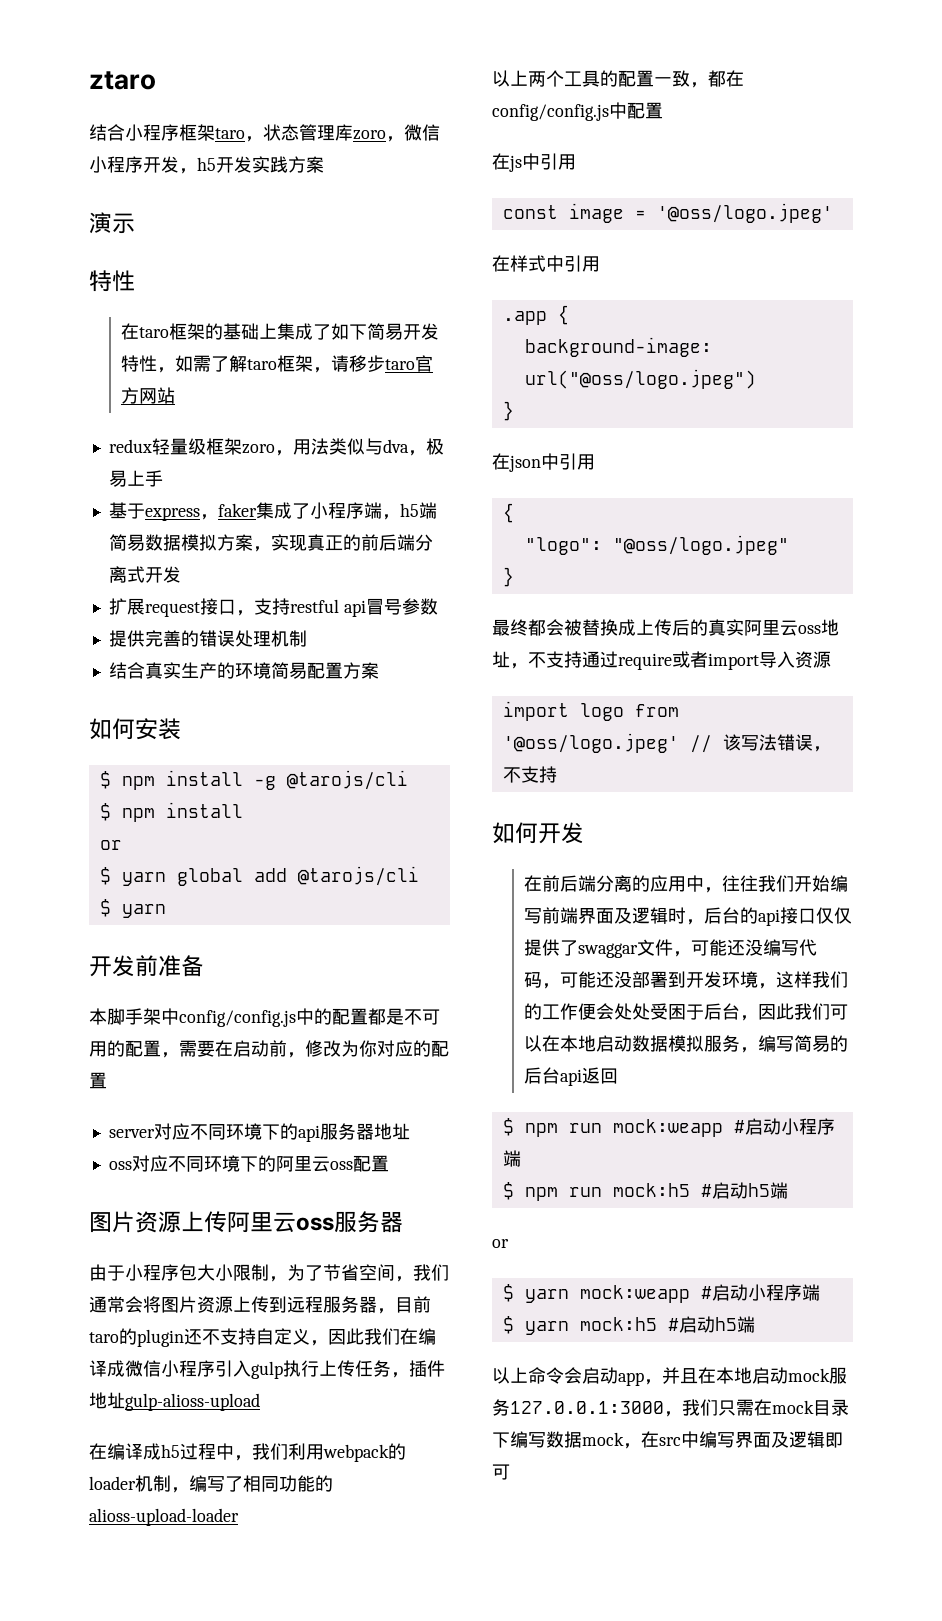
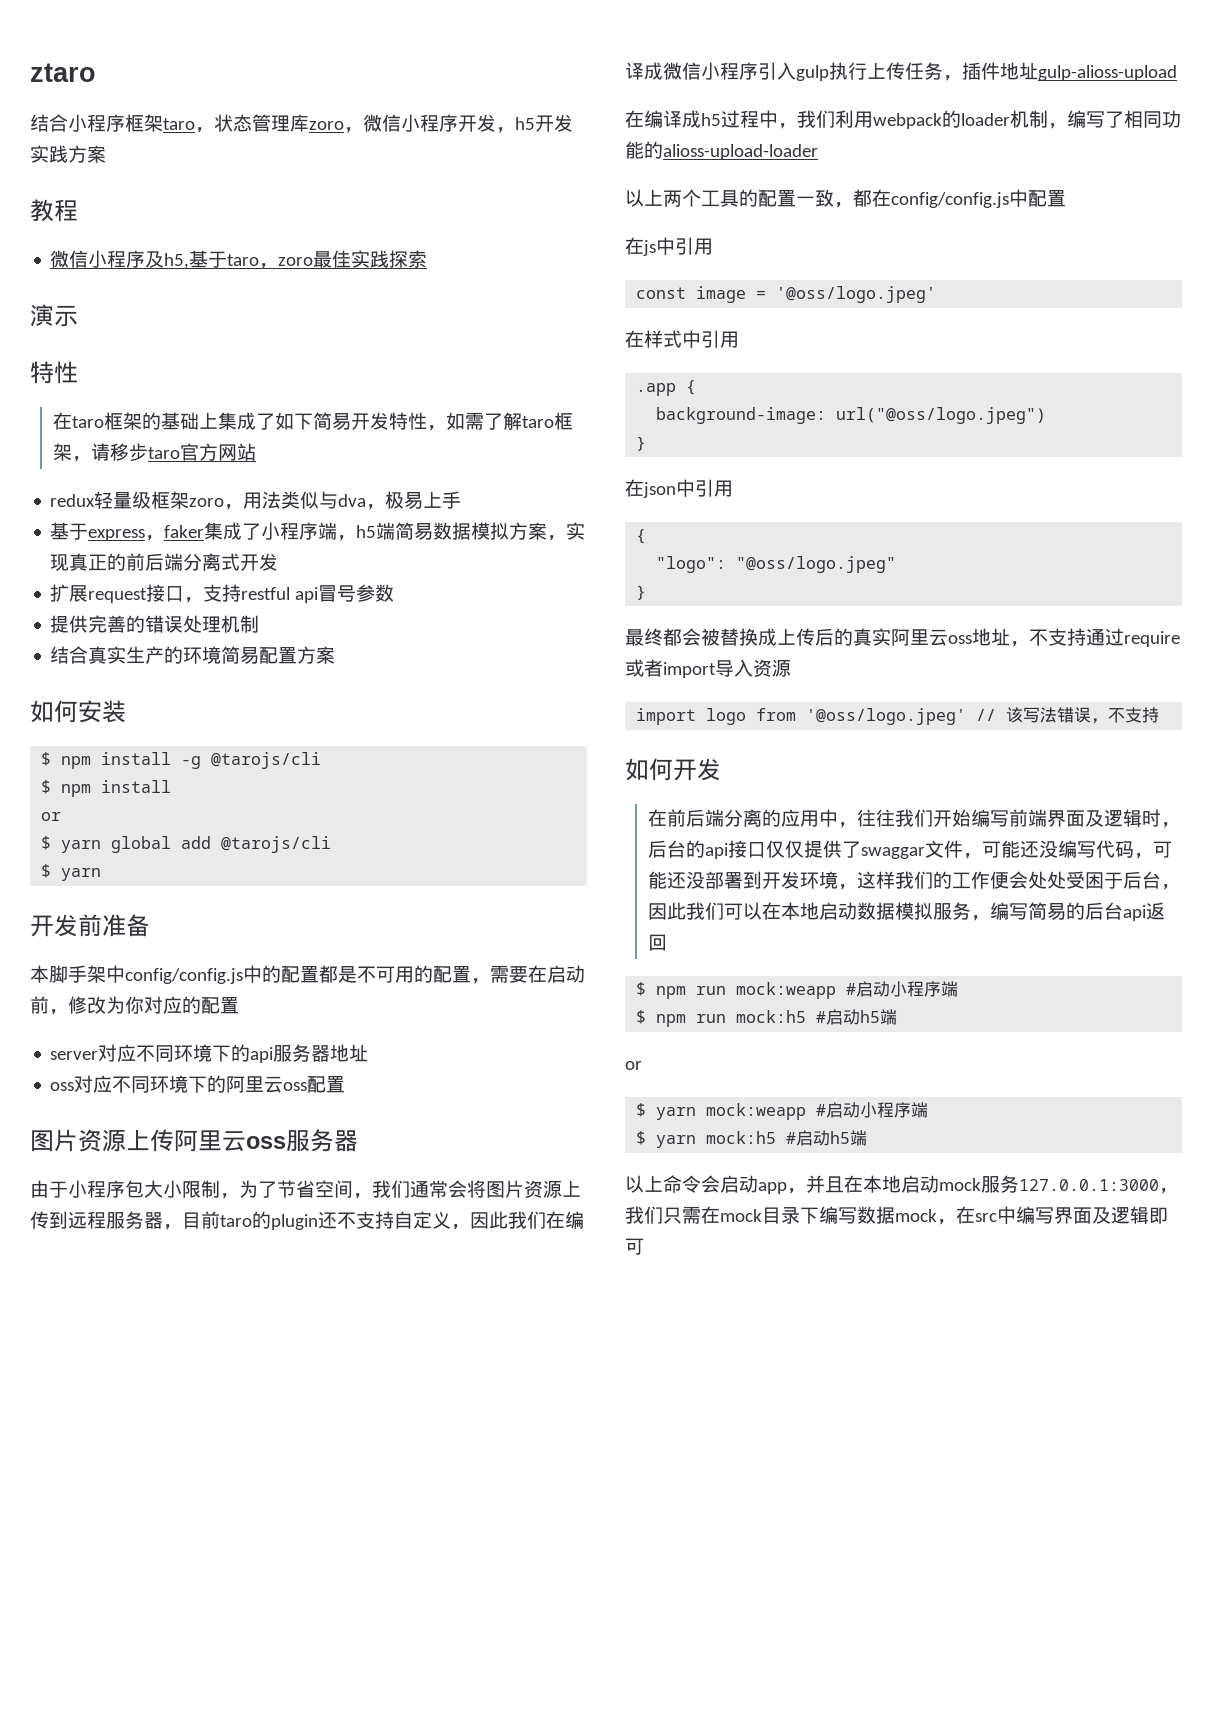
+ 教程
+ 微信小程序及h5,基于taro，zoro最佳实践探索

